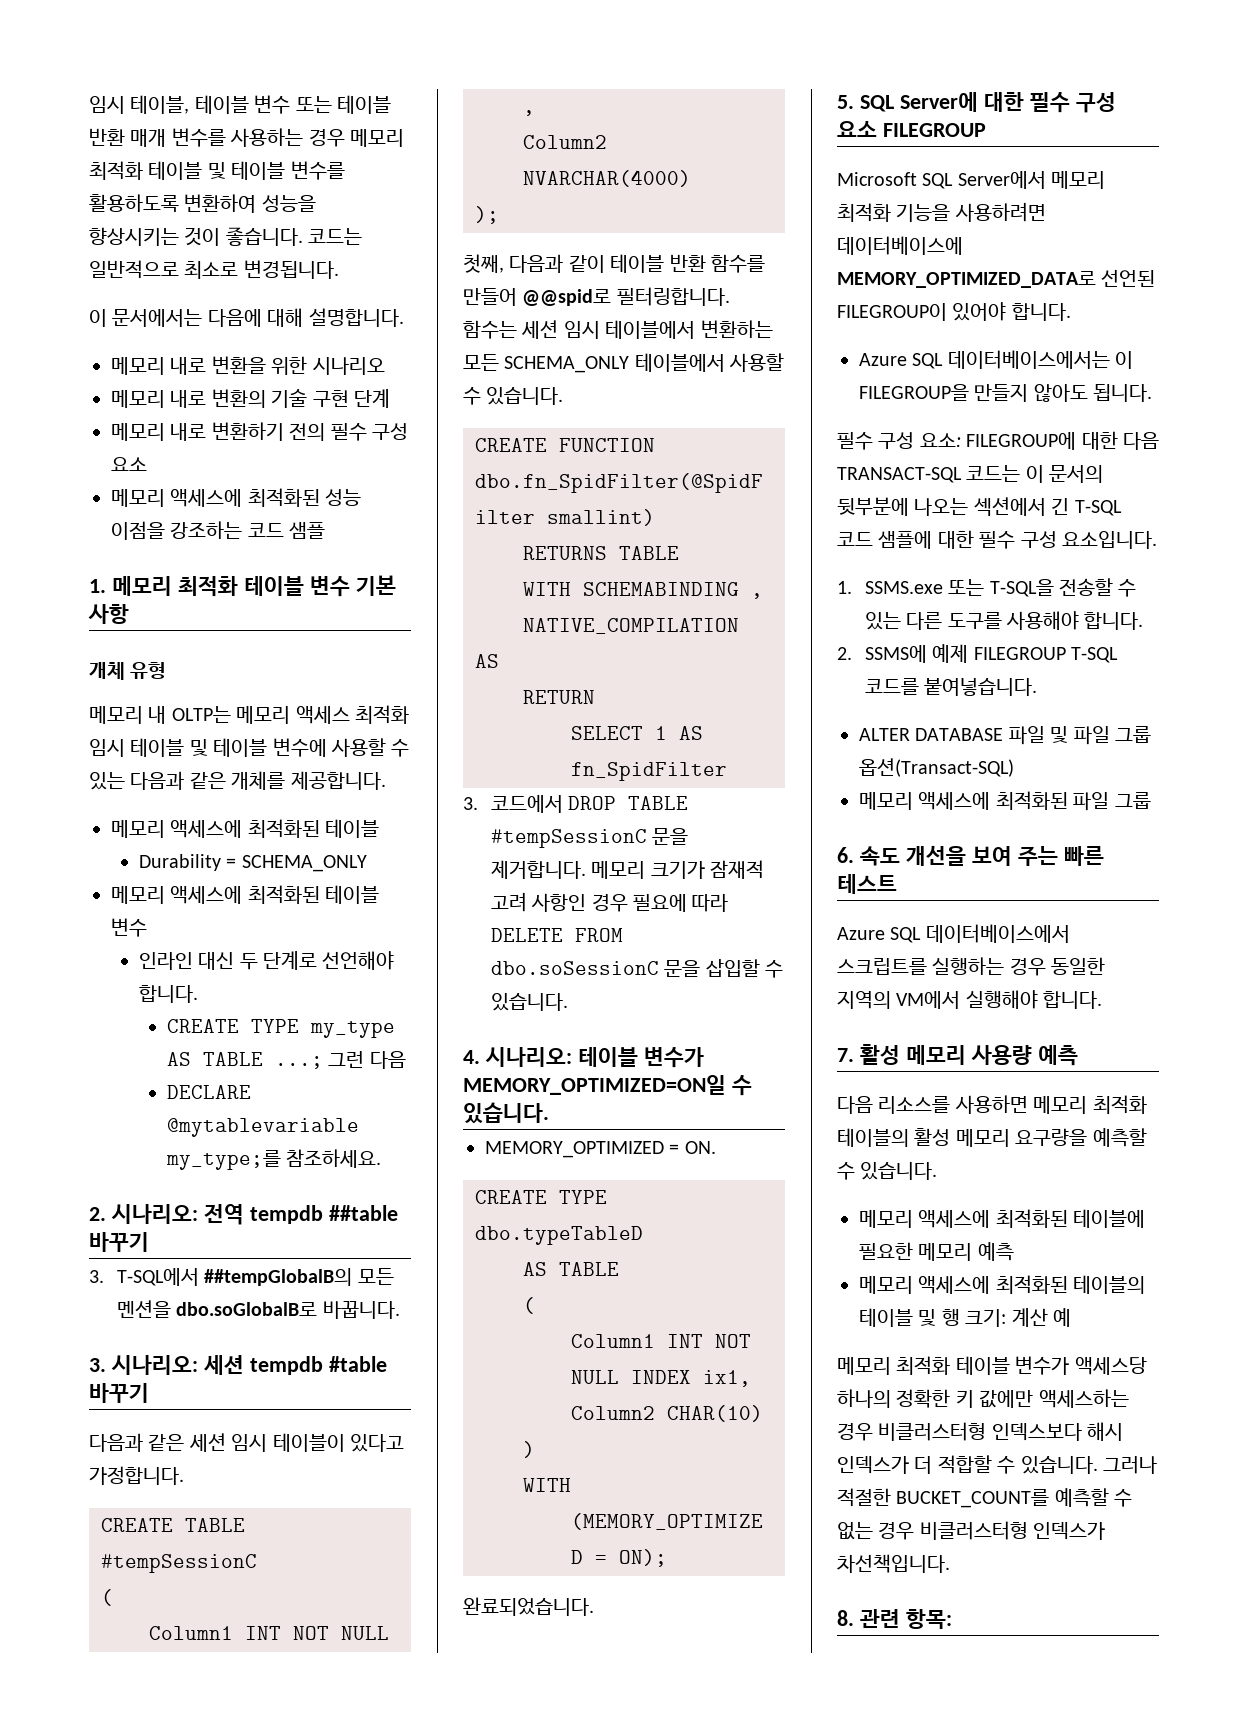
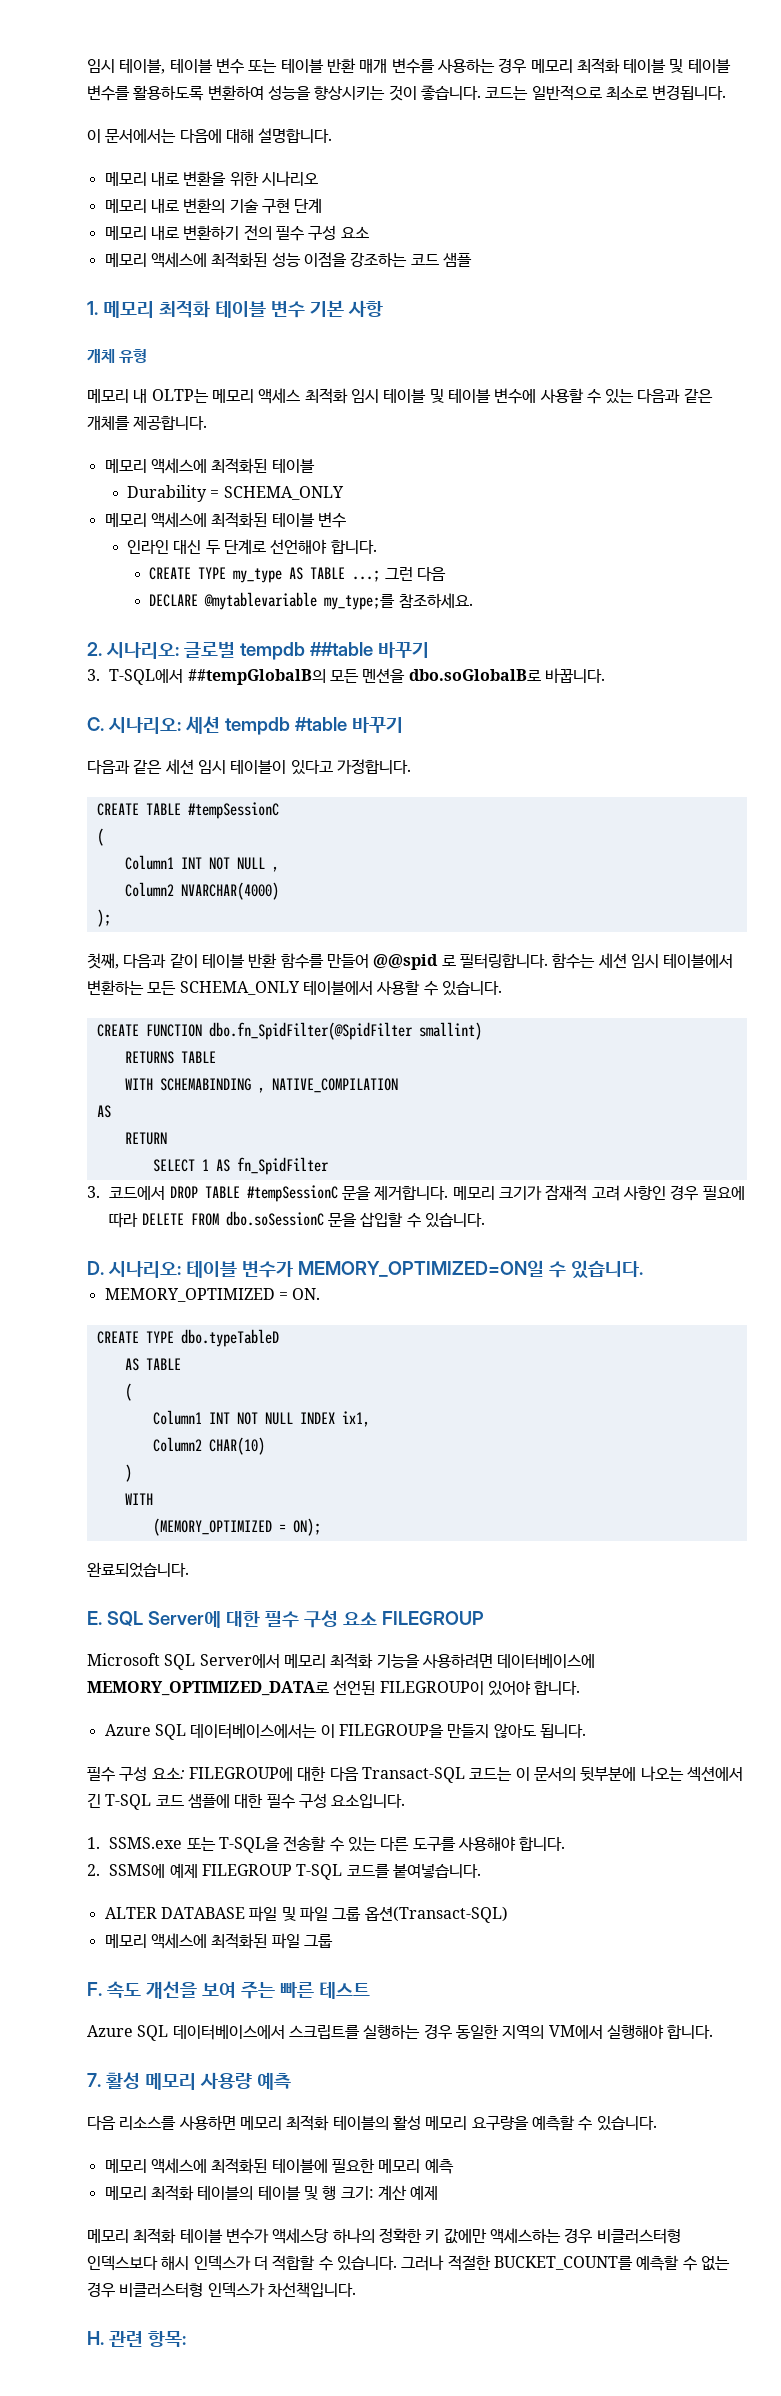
- 2. 시나리오: 전역 tempdb ##table 바꾸기
+ 2. 시나리오: 글로벌 tempdb ##table 바꾸기
- 3. 시나리오: 세션 tempdb #table 바꾸기
+ C. 시나리오: 세션 tempdb #table 바꾸기
- 첫째, 다음과 같이 테이블 반환 함수를 만들어 @@spid로 필터링합니다.
+ 첫째, 다음과 같이 테이블 반환 함수를 만들어 @@spid 로 필터링합니다.
- 4. 시나리오: 테이블 변수가 MEMORY_OPTIMIZED=ON일 수 있습니다.
+ D. 시나리오: 테이블 변수가 MEMORY_OPTIMIZED=ON일 수 있습니다.
- 5. SQL Server에 대한 필수 구성 요소 FILEGROUP
+ E. SQL Server에 대한 필수 구성 요소 FILEGROUP
- 필수 구성 요소: FILEGROUP에 대한 다음 TRANSACT-SQL 코드는 이 문서의 뒷부분에 나오는 섹션에서 긴 T-SQL 코드 샘플에 대한 필수 구성 요소입니다.
+ 필수 구성 요소: FILEGROUP에 대한 다음 Transact-SQL 코드는 이 문서의 뒷부분에 나오는 섹션에서 긴 T-SQL 코드 샘플에 대한 필수 구성 요소입니다.
- 6. 속도 개선을 보여 주는 빠른 테스트
+ F. 속도 개선을 보여 주는 빠른 테스트
- 메모리 액세스에 최적화된 테이블의 테이블 및 행 크기: 계산 예
+ 메모리 최적화 테이블의 테이블 및 행 크기: 계산 예제
- 8. 관련 항목:
+ H. 관련 항목:

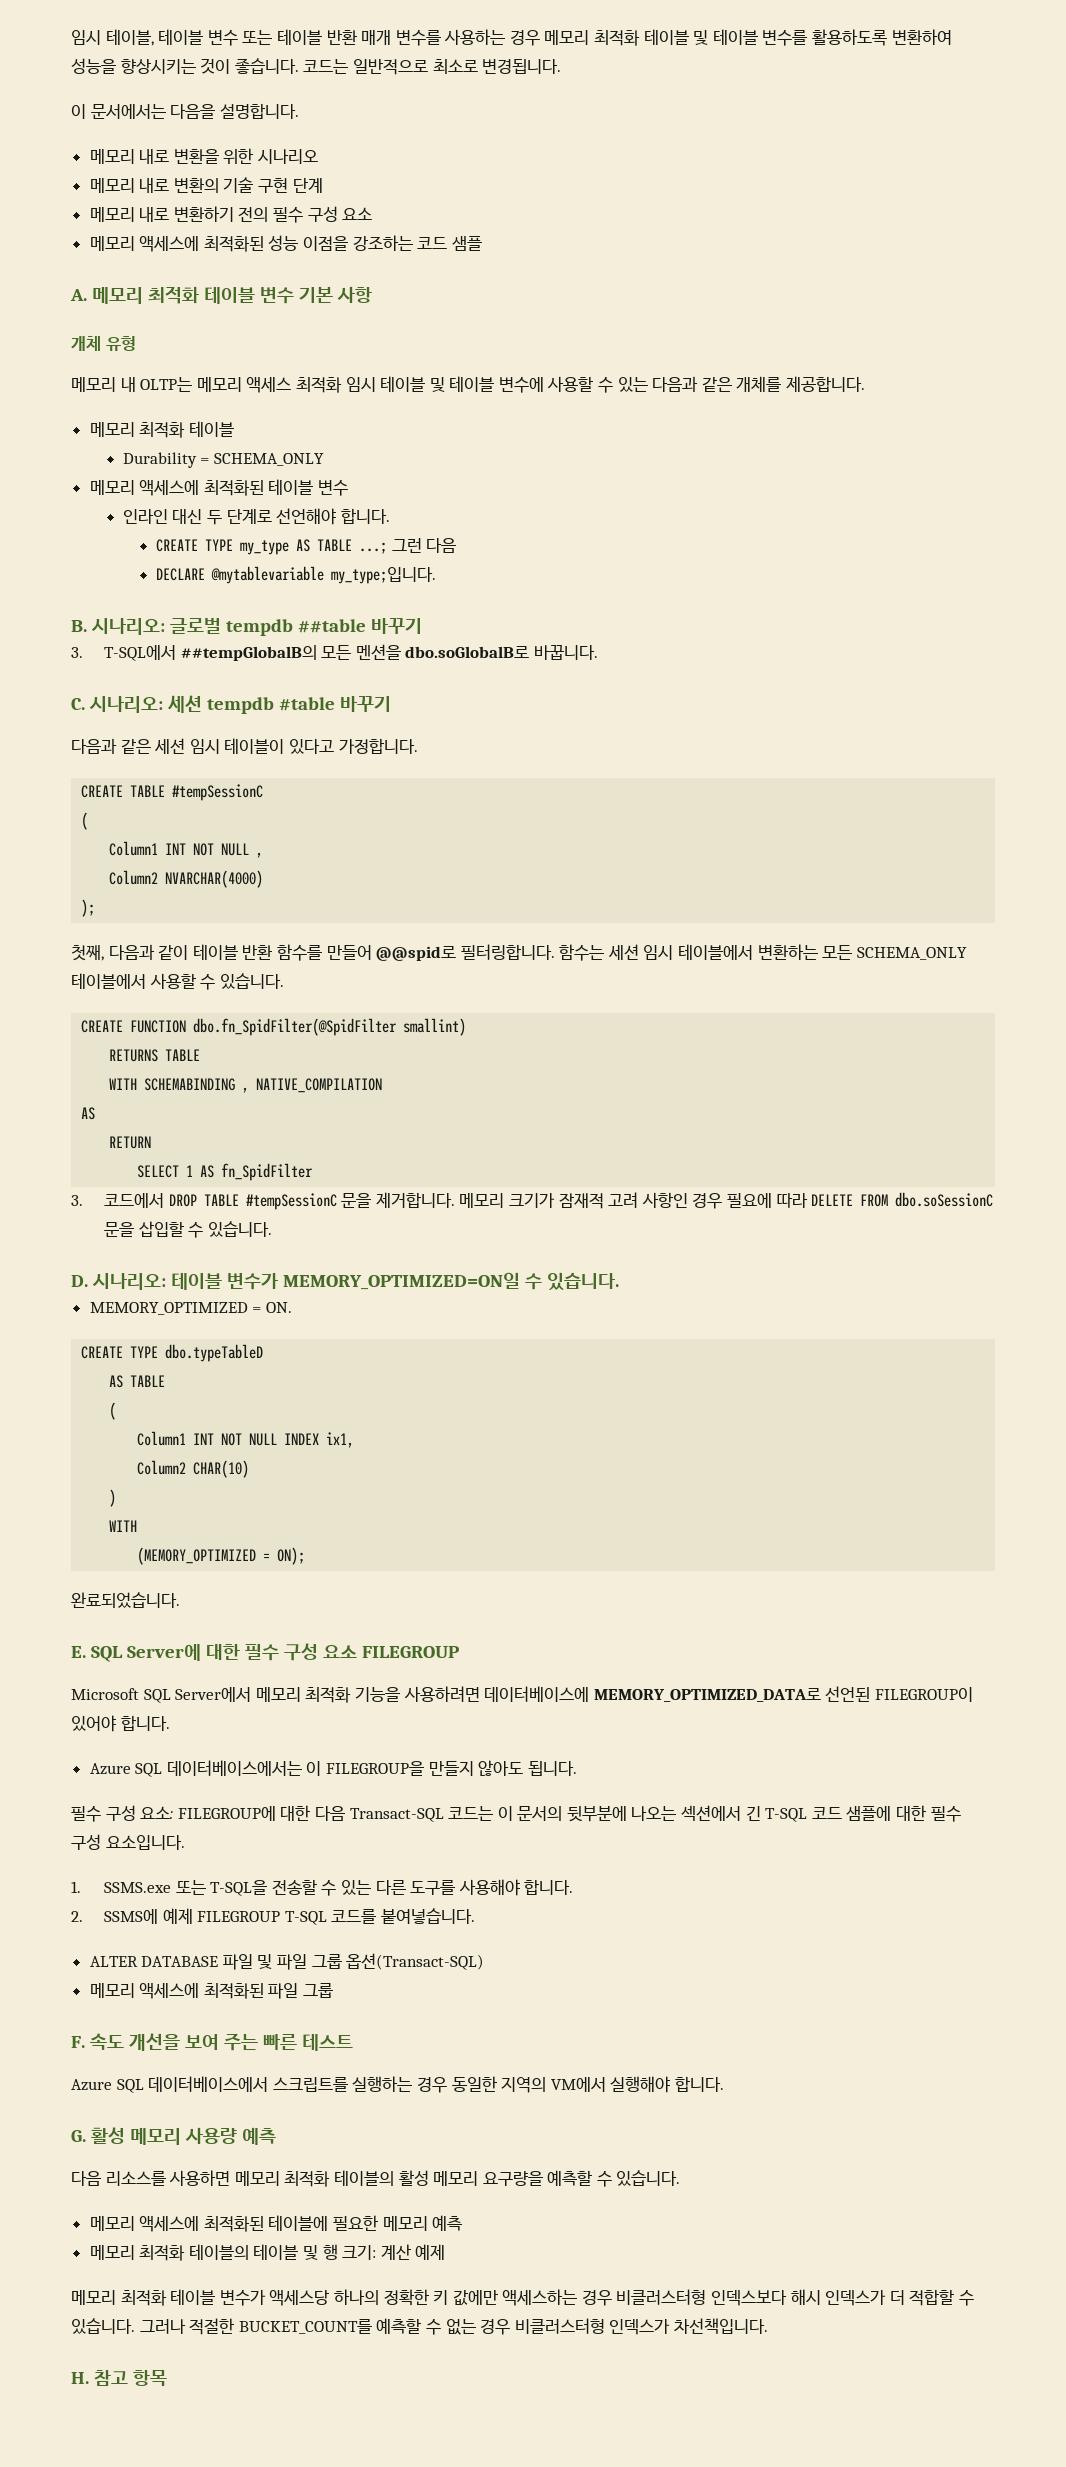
- 이 문서에서는 다음에 대해 설명합니다.
+ 이 문서에서는 다음을 설명합니다.
- 1. 메모리 최적화 테이블 변수 기본 사항
+ A. 메모리 최적화 테이블 변수 기본 사항
  메모리 내 OLTP는 메모리 액세스 최적화 임시 테이블 및 테이블 변수에 사용할 수 있는 다음과 같은 개체를 제공합니다.
- 메모리 액세스에 최적화된 테이블
+ 메모리 최적화 테이블
- DECLARE @mytablevariable my_type;를 참조하세요.
- 2. 시나리오: 글로벌 tempdb ##table 바꾸기
+ DECLARE @mytablevariable my_type;입니다.
+ B. 시나리오: 글로벌 tempdb ##table 바꾸기
- 첫째, 다음과 같이 테이블 반환 함수를 만들어 @@spid 로 필터링합니다.
+ 첫째, 다음과 같이 테이블 반환 함수를 만들어 @@spid로 필터링합니다.
- 7. 활성 메모리 사용량 예측
+ G. 활성 메모리 사용량 예측
- H. 관련 항목:
+ H. 참고 항목

